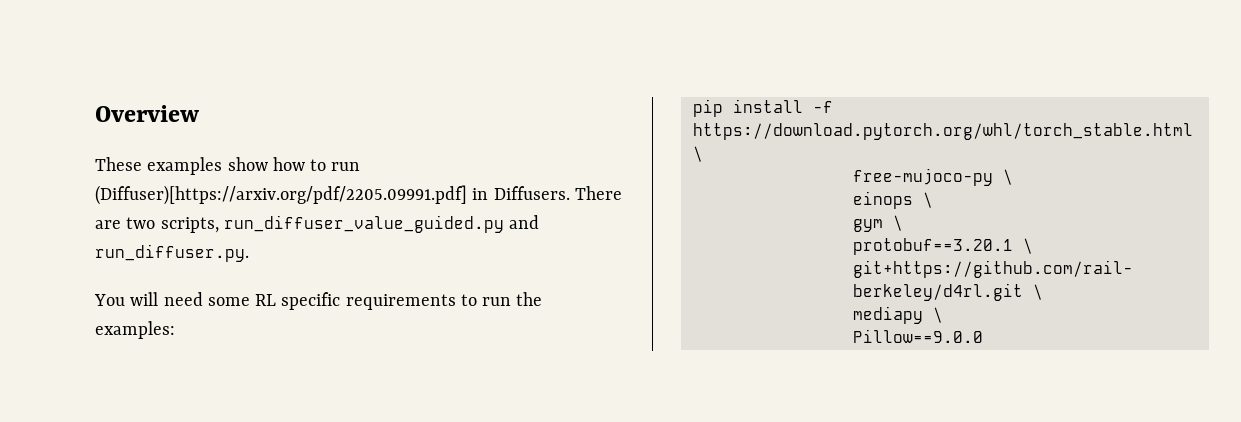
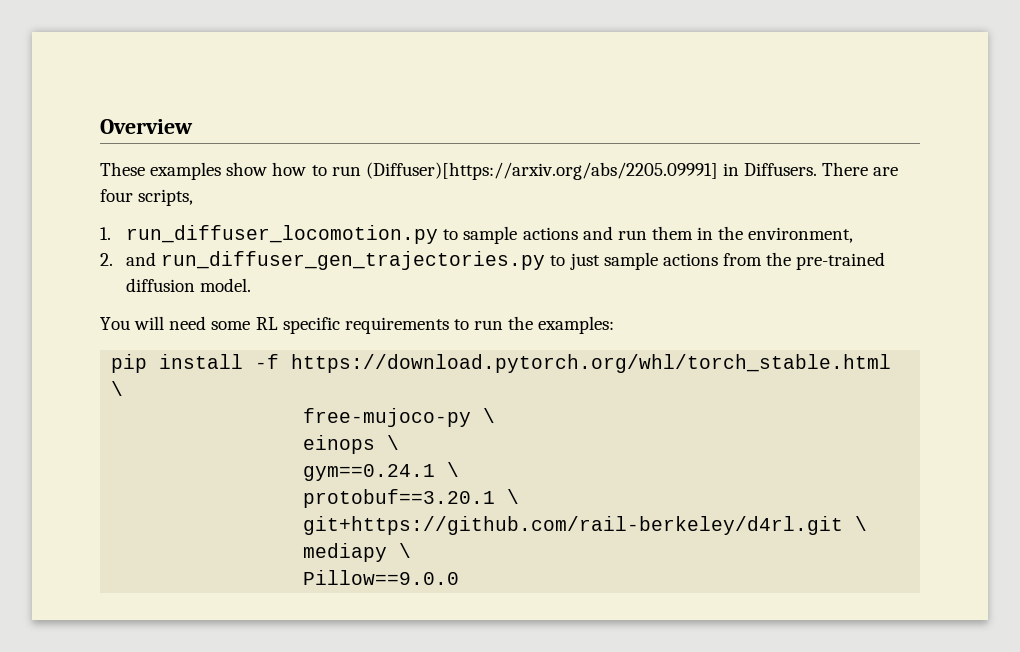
- These examples show how to run (Diffuser)[https://arxiv.org/pdf/2205.09991.pdf] in Diffusers.
+ These examples show how to run (Diffuser)[https://arxiv.org/abs/2205.09991] in Diffusers.
- There are two scripts, run_diffuser_value_guided.py and run_diffuser.py.
+ There are four scripts,
+ 1. run_diffuser_locomotion.py to sample actions and run them in the environment,
+ 2. and run_diffuser_gen_trajectories.py to just sample actions from the pre-trained diffusion model.
- gym \
+ gym==0.24.1 \

